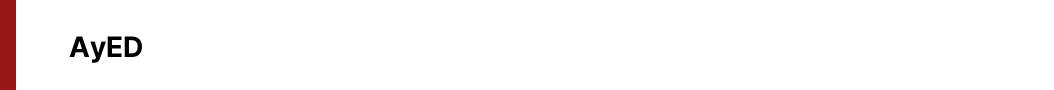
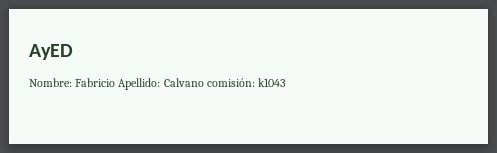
+ Nombre: Fabricio Apellido: Calvano comisión: k1043

